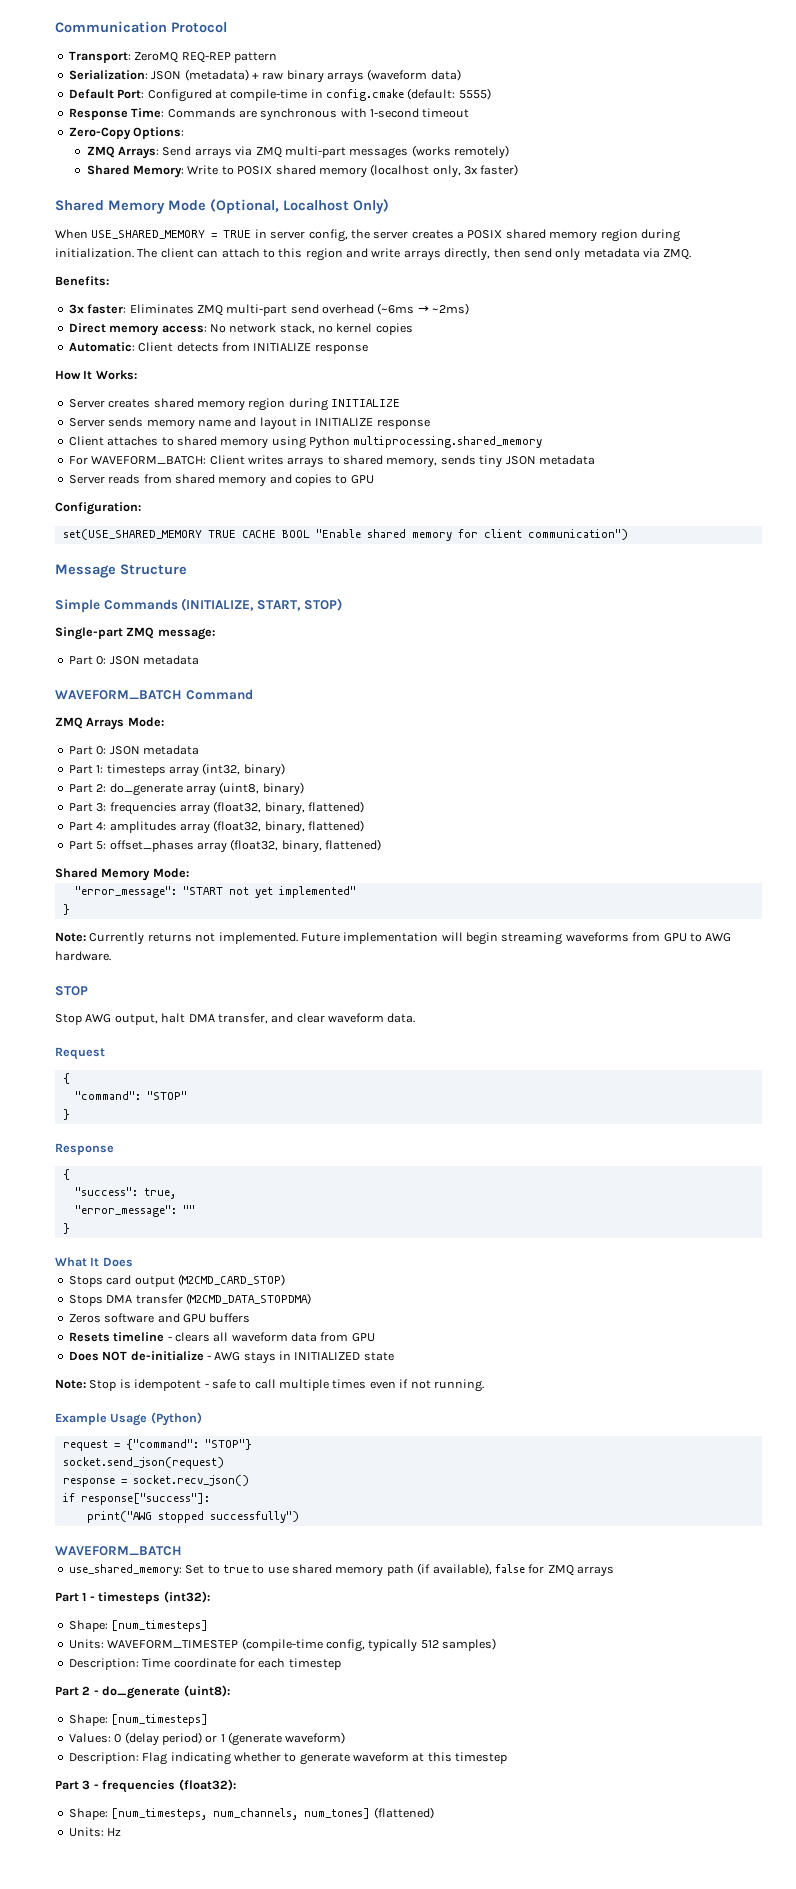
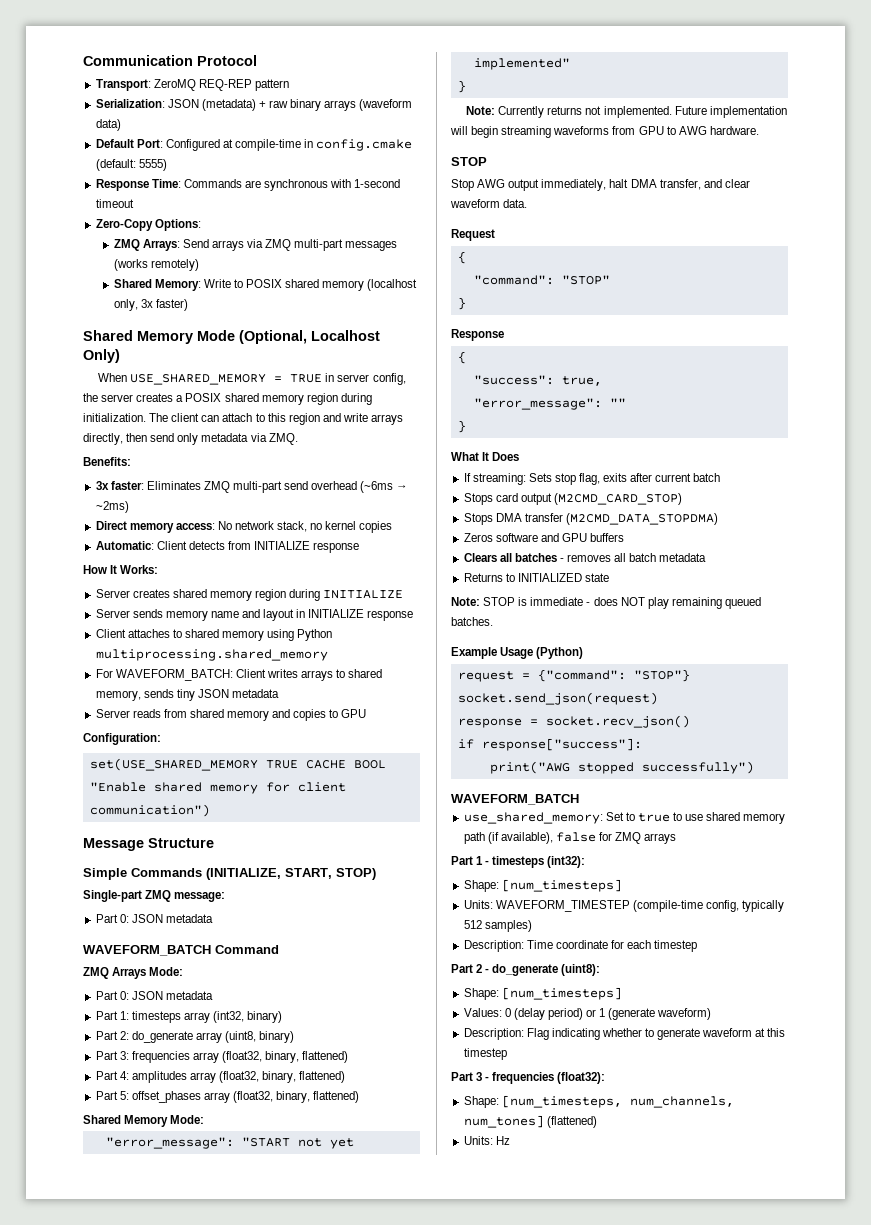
- Stop AWG output, halt DMA transfer, and clear waveform data.
+ Stop AWG output immediately, halt DMA transfer, and clear waveform data.
+ If streaming: Sets stop flag, exits after current batch
- Resets timeline - clears all waveform data from GPU
- Does NOT de-initialize - AWG stays in INITIALIZED state
- Note: Stop is idempotent - safe to call multiple times even if not running.
+ Clears all batches - removes all batch metadata
+ Returns to INITIALIZED state
+ Note: STOP is immediate - does NOT play remaining queued batches.

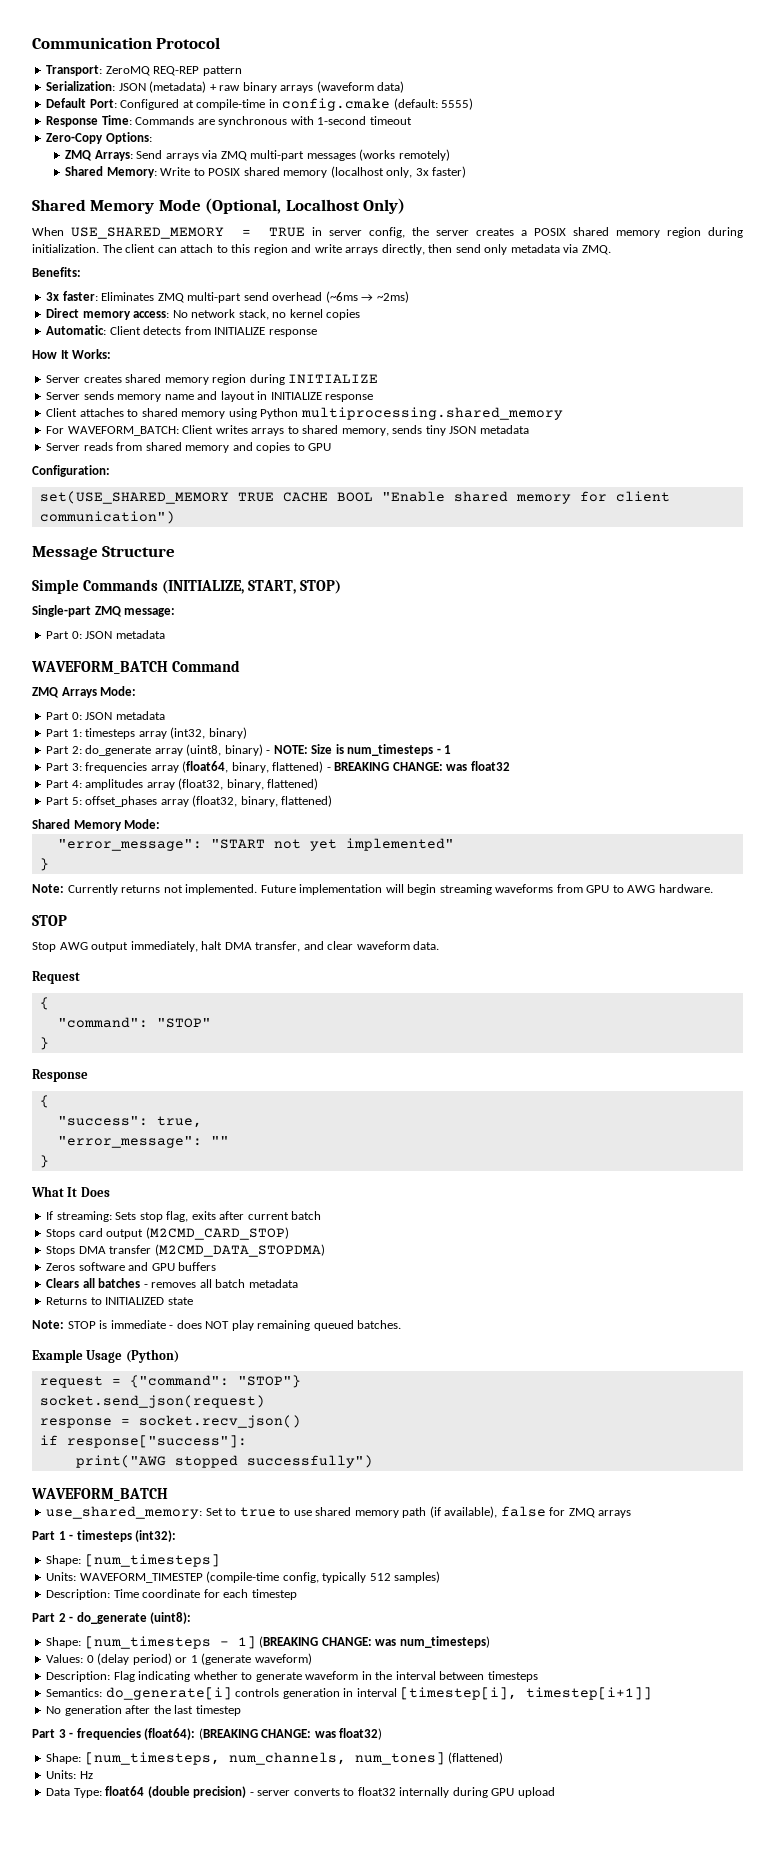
- Part 2: do_generate array (uint8, binary)
+ Part 2: do_generate array (uint8, binary) - NOTE: Size is num_timesteps - 1
- Part 3: frequencies array (float32, binary, flattened)
+ Part 3: frequencies array (float64, binary, flattened) - BREAKING CHANGE: was float32
  Part 2 - do_generate (uint8):
- Shape: [num_timesteps]
+ Shape: [num_timesteps - 1] (BREAKING CHANGE: was num_timesteps)
- Description: Flag indicating whether to generate waveform at this timestep
+ Description: Flag indicating whether to generate waveform in the interval between timesteps
+ Semantics: do_generate[i] controls generation in interval [timestep[i], timestep[i+1]]
+ No generation after the last timestep
- Part 3 - frequencies (float32):
+ Part 3 - frequencies (float64): (BREAKING CHANGE: was float32)
+ Data Type: float64 (double precision) - server converts to float32 internally during GPU upload

